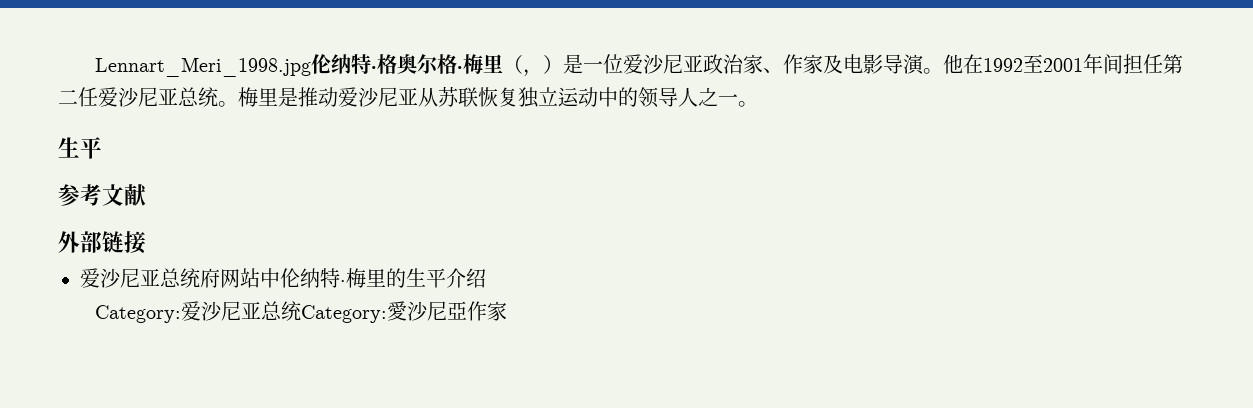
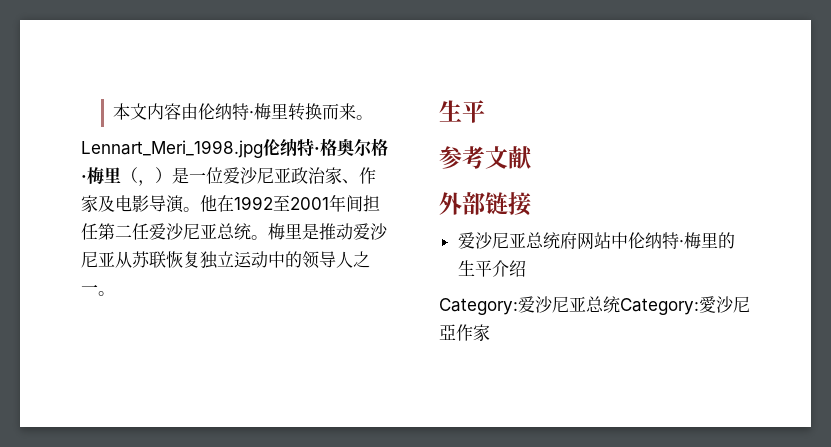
+ 本文内容由伦纳特·梅里转换而来。

